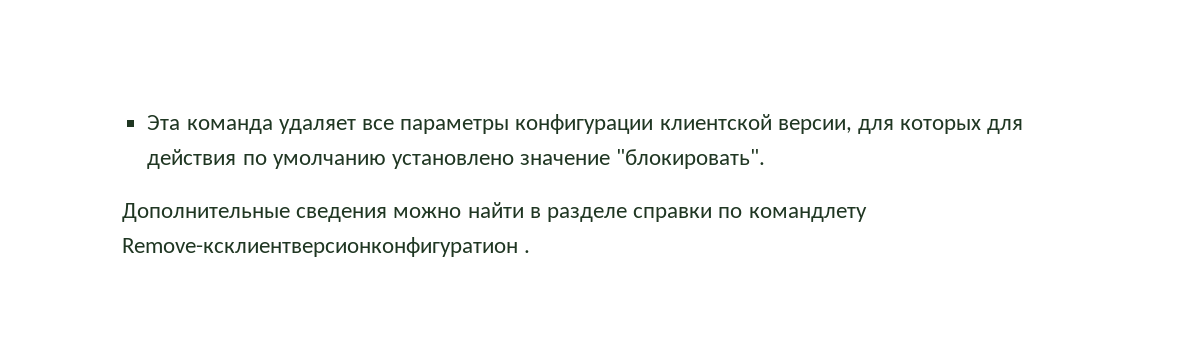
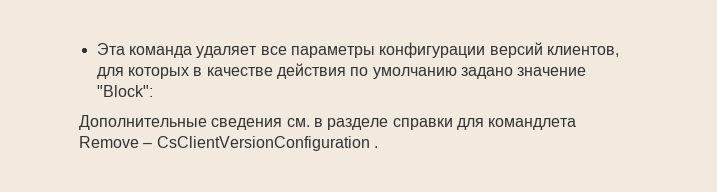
- Эта команда удаляет все параметры конфигурации клиентской версии, для которых для действия по умолчанию установлено значение "блокировать".
+ Эта команда удаляет все параметры конфигурации версий клиентов, для которых в качестве действия по умолчанию задано значение "Block":
- Дополнительные сведения можно найти в разделе справки по командлету Remove-ксклиентверсионконфигуратион .
+ Дополнительные сведения см. в разделе справки для командлета Remove – CsClientVersionConfiguration .

